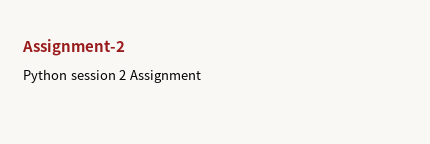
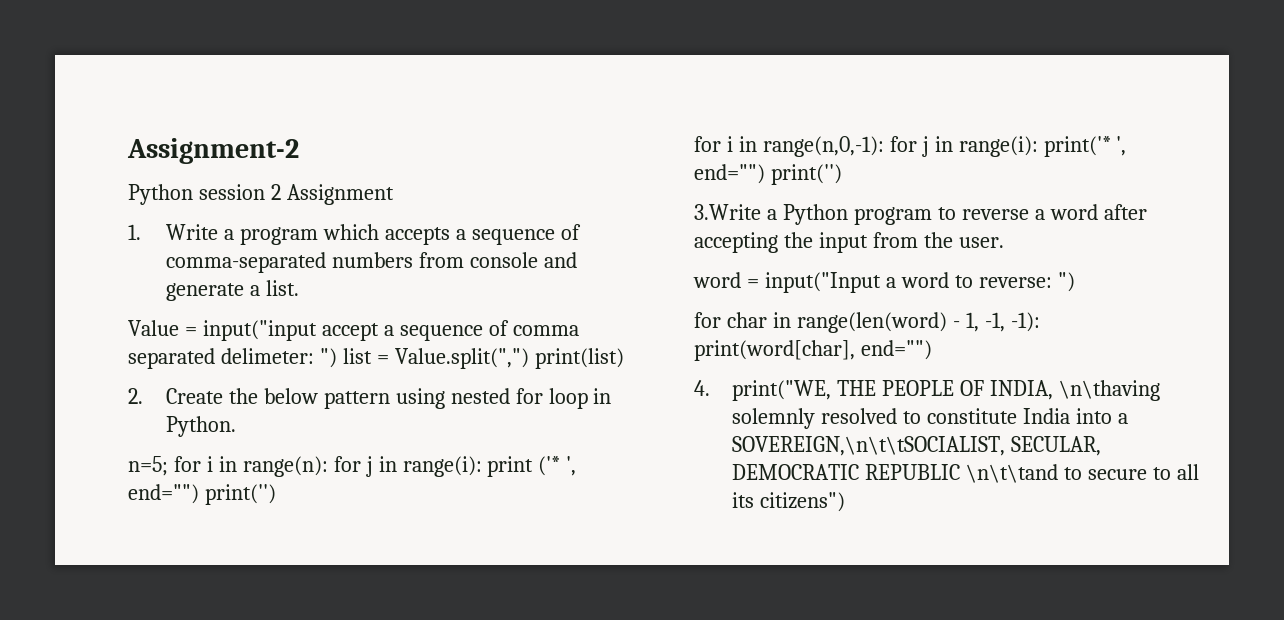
+ 1. Write a program which accepts a sequence of comma-separated numbers from console and generate a list.
+ Value = input("input accept a sequence of comma separated delimeter: ") list = Value.split(",") print(list)
+ 2. Create the below pattern using nested for loop in Python.
+ n=5; for i in range(n): for j in range(i): print ('* ', end="") print('')
+ for i in range(n,0,-1): for j in range(i): print('* ', end="") print('')
+ 3.Write a Python program to reverse a word after accepting the input from the user.
+ word = input("Input a word to reverse: ")
+ for char in range(len(word) - 1, -1, -1): print(word[char], end="")
+ 4. print("WE, THE PEOPLE OF INDIA, \n\thaving solemnly resolved to constitute India into a SOVEREIGN,\n\t\tSOCIALIST, SECULAR, DEMOCRATIC REPUBLIC \n\t\tand to secure to all its citizens")

